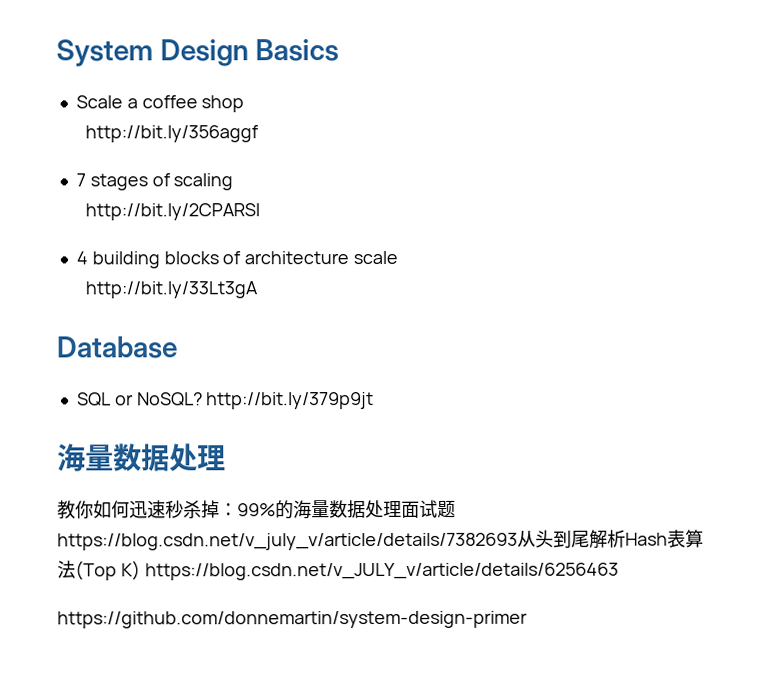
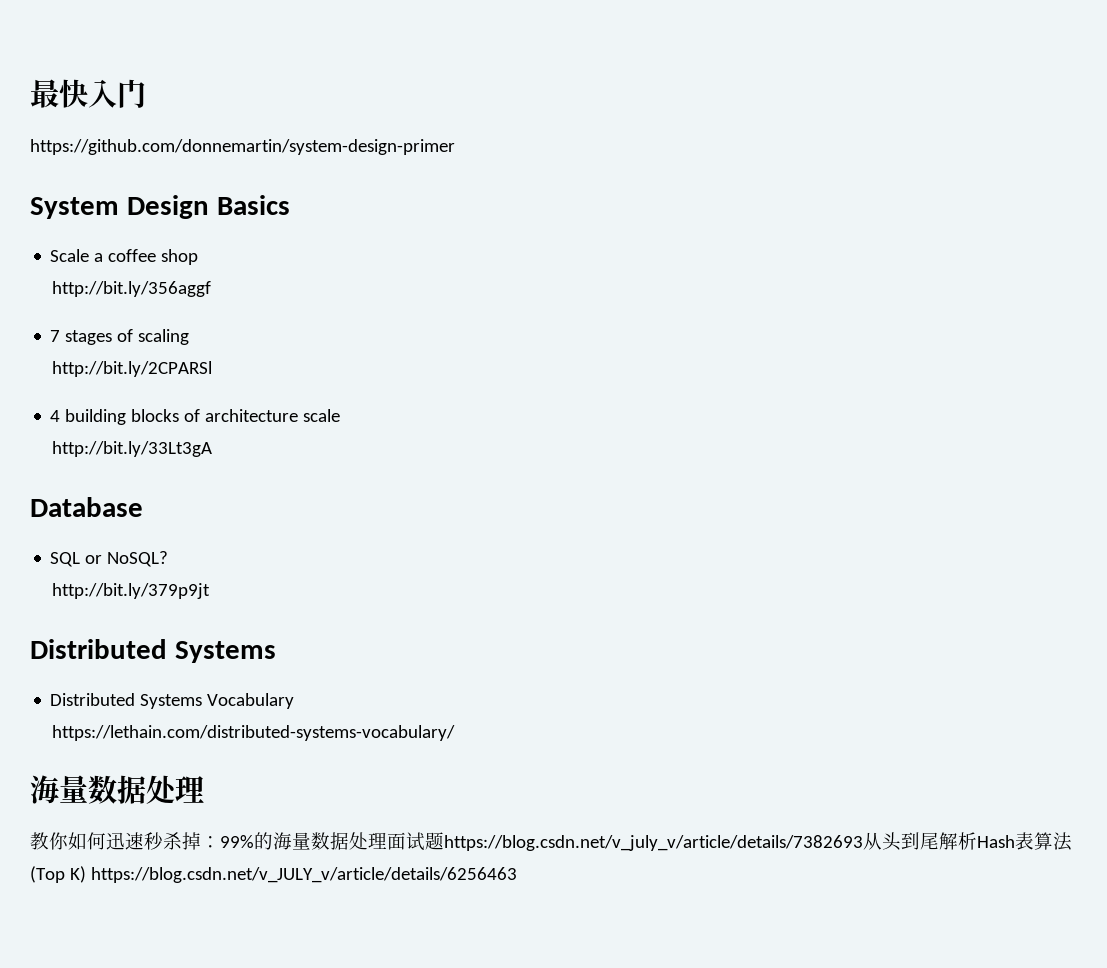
+ 最快入门
+ https://github.com/donnemartin/system-design-primer
- SQL or NoSQL? http://bit.ly/379p9jt
+ SQL or NoSQL?
+ http://bit.ly/379p9jt
+ Distributed Systems
+ Distributed Systems Vocabulary
+ https://lethain.com/distributed-systems-vocabulary/
- https://github.com/donnemartin/system-design-primer

